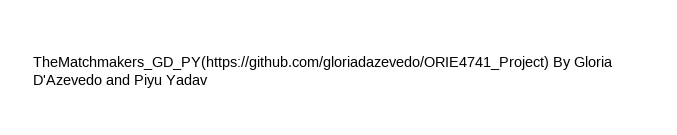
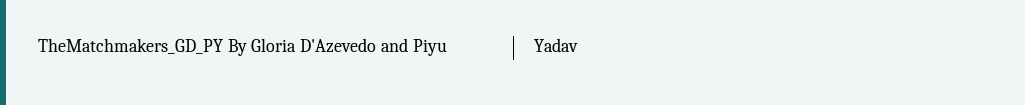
- TheMatchmakers_GD_PY(https://github.com/gloriadazevedo/ORIE4741_Project) By Gloria D'Azevedo and Piyu Yadav
+ TheMatchmakers_GD_PY By Gloria D'Azevedo and Piyu Yadav

